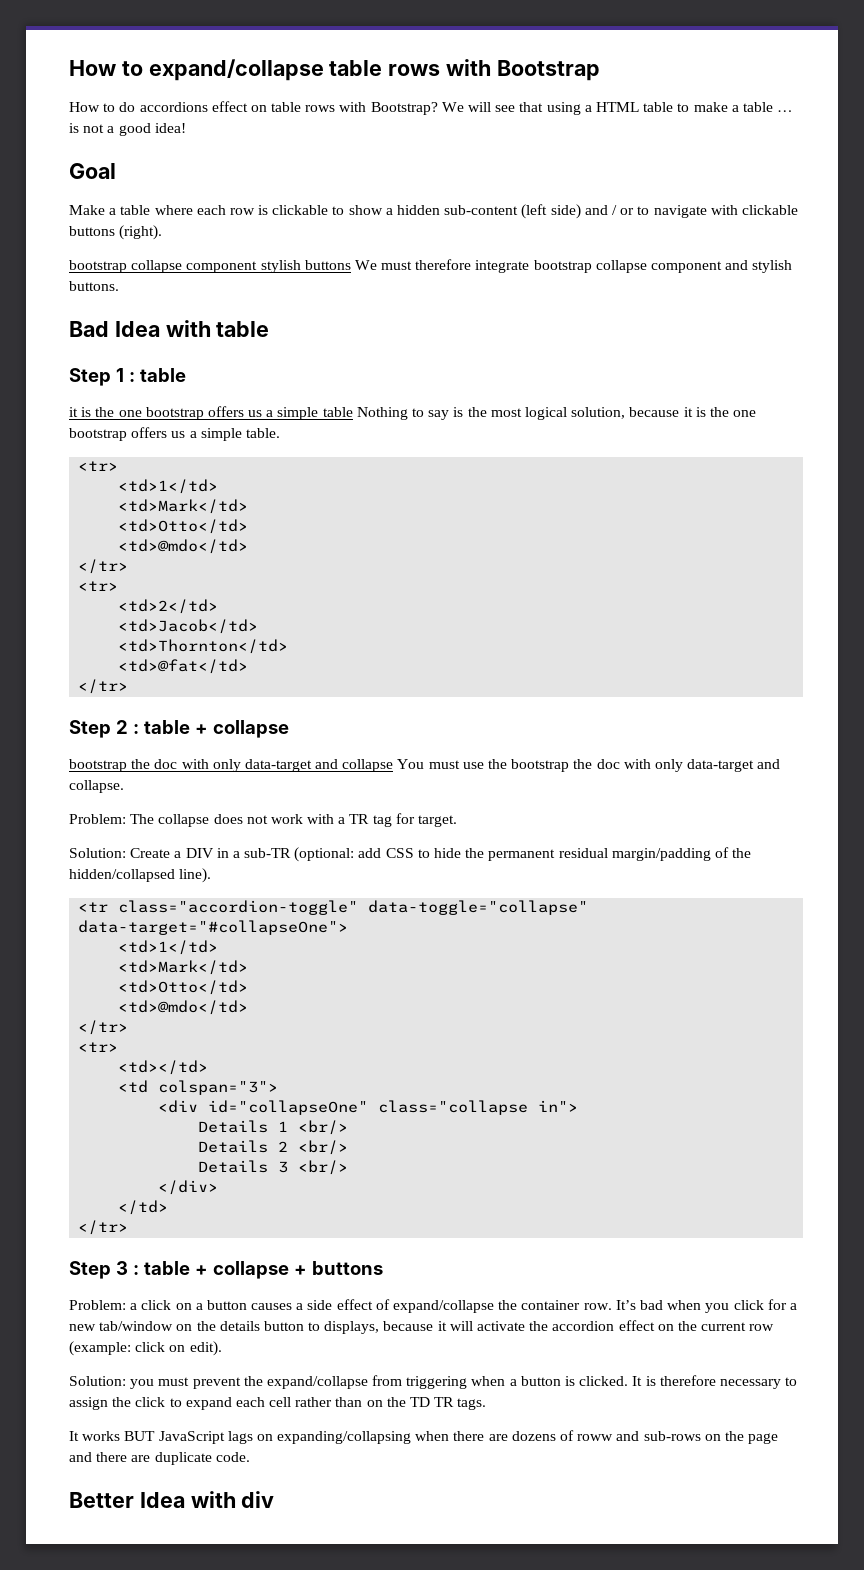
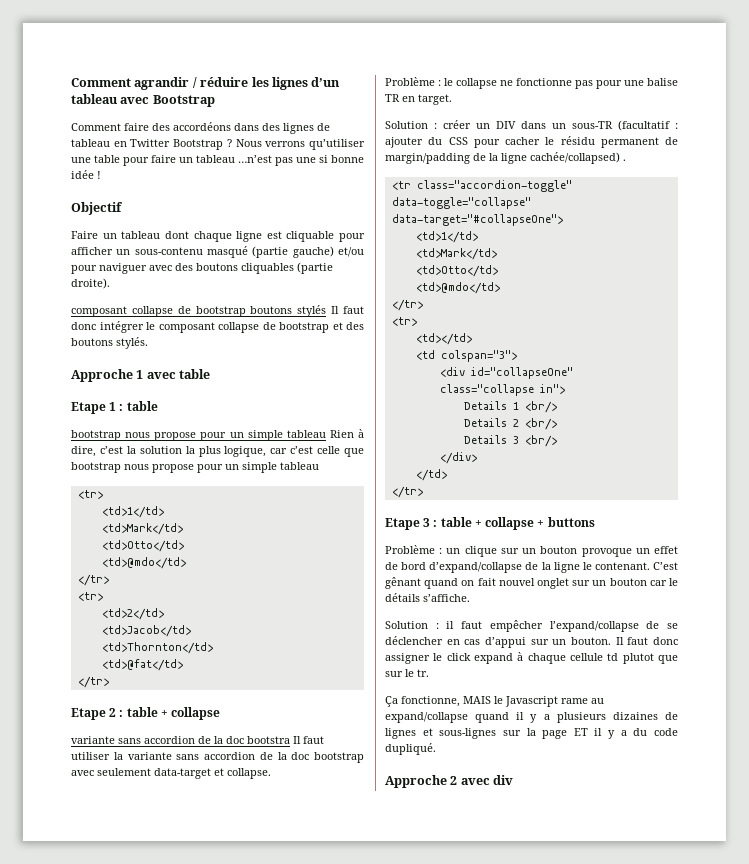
- How to expand/collapse table rows with Bootstrap
- How to do accordions effect on table rows with Bootstrap? We will see that using a HTML table to make a table … is not a good idea!
- Goal
- Make a table where each row is clickable to show a hidden sub-content (left side) and / or to navigate with clickable buttons (right).
- bootstrap collapse component stylish buttons We must therefore integrate bootstrap collapse component and stylish buttons.
- Bad Idea with table
- Step 1 : table
+ Comment agrandir / réduire les lignes d’un tableau avec Bootstrap
+ Comment faire des accordéons dans des lignes de tableau en Twitter Bootstrap ? Nous verrons qu’utiliser une table pour faire un tableau …n’est pas une si bonne idée !
+ Objectif
+ Faire un tableau dont chaque ligne est cliquable pour afficher un sous-contenu masqué (partie gauche) et/ou pour naviguer avec des boutons cliquables (partie droite).
+ composant collapse de bootstrap boutons stylés Il faut donc intégrer le composant collapse de bootstrap et des boutons stylés.
+ Approche 1 avec table
+ Etape 1 : table
- it is the one bootstrap offers us a simple table Nothing to say is the most logical solution, because it is the one bootstrap offers us a simple table.
+ bootstrap nous propose pour un simple tableau Rien à dire, c’est la solution la plus logique, car c’est celle que bootstrap nous propose pour un simple tableau
- Step 2 : table + collapse
+ Etape 2 : table + collapse
- bootstrap the doc with only data-target and collapse You must use the bootstrap the doc with only data-target and collapse.
- Problem: The collapse does not work with a TR tag for target.
- Solution: Create a DIV in a sub-TR (optional: add CSS to hide the permanent residual margin/padding of the hidden/collapsed line).
+ variante sans accordion de la doc bootstra Il faut utiliser la variante sans accordion de la doc bootstrap avec seulement data-target et collapse.
+ Problème : le collapse ne fonctionne pas pour une balise TR en target.
+ Solution : créer un DIV dans un sous-TR (facultatif : ajouter du CSS pour cacher le résidu permanent de margin/padding de la ligne cachée/collapsed) .
- Step 3 : table + collapse + buttons
+ Etape 3 : table + collapse + buttons
- Problem: a click on a button causes a side effect of expand/collapse the container row. It’s bad when you click for a new tab/window on the details button to displays, because it will activate the accordion effect on the current row (example: click on edit).
- Solution: you must prevent the expand/collapse from triggering when a button is clicked. It is therefore necessary to assign the click to expand each cell rather than on the TD TR tags.
- It works BUT JavaScript lags on expanding/collapsing when there are dozens of roww and sub-rows on the page and there are duplicate code.
- Better Idea with div
+ Problème : un clique sur un bouton provoque un effet de bord d’expand/collapse de la ligne le contenant. C’est gênant quand on fait nouvel onglet sur un bouton car le détails s’affiche.
+ Solution : il faut empêcher l’expand/collapse de se déclencher en cas d’appui sur un bouton. Il faut donc assigner le click expand à chaque cellule td plutot que sur le tr.
+ Ça fonctionne, MAIS le Javascript rame au expand/collapse quand il y a plusieurs dizaines de lignes et sous-lignes sur la page ET il y a du code dupliqué.
+ Approche 2 avec div

